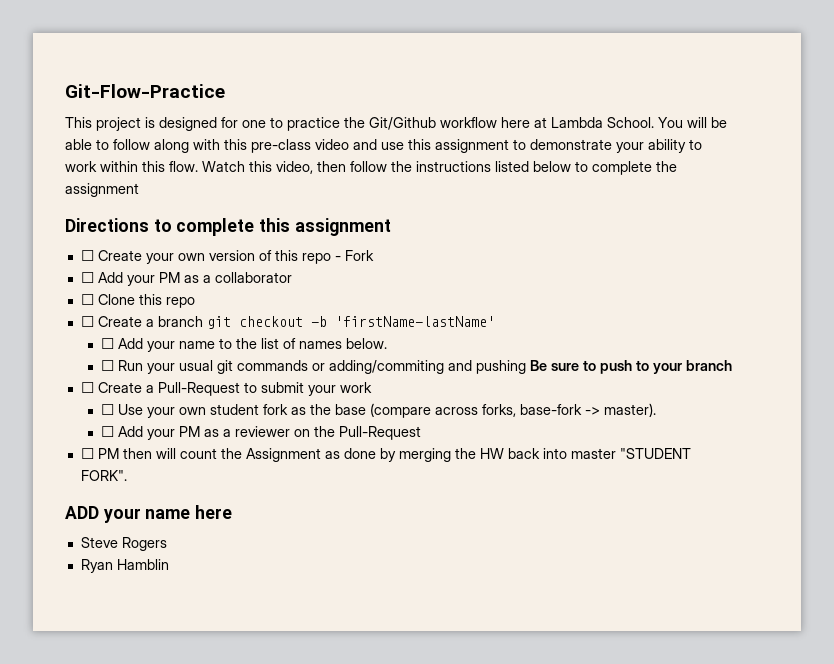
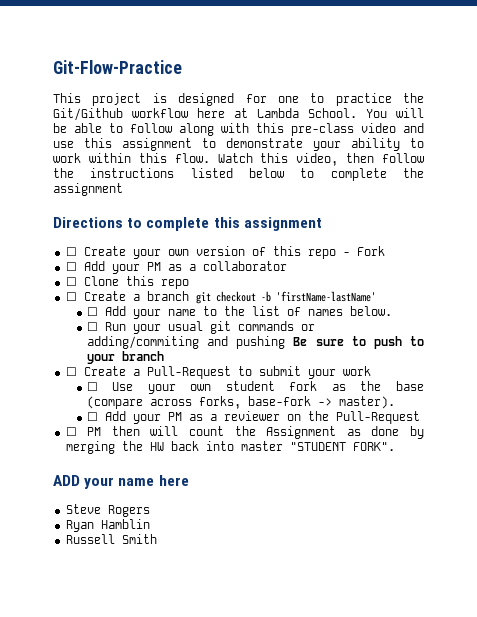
+ Russell Smith

